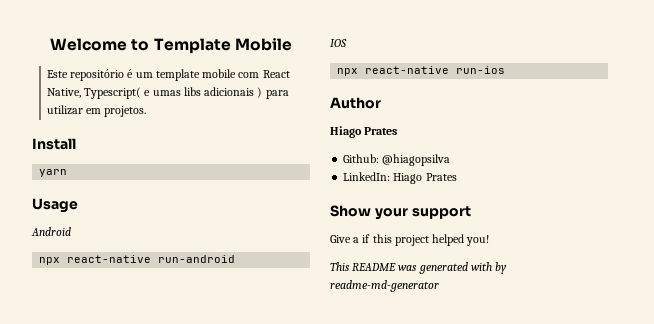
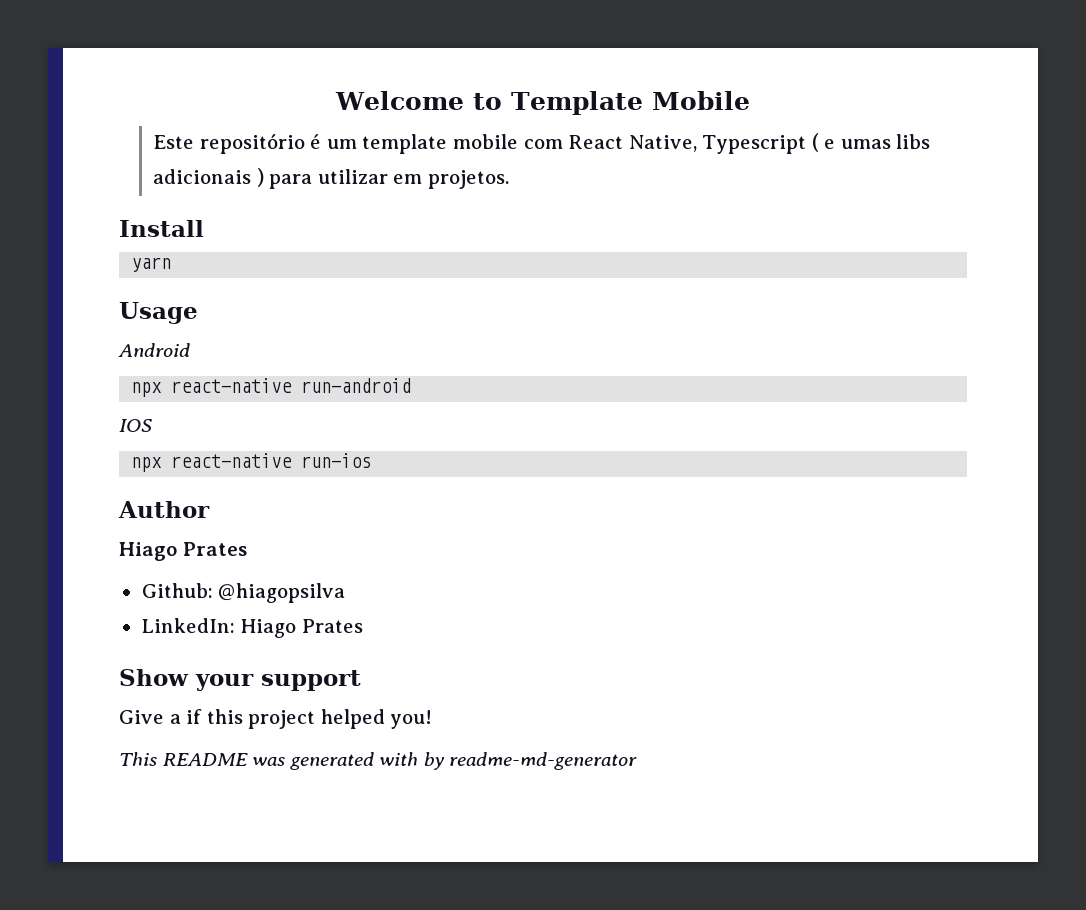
- Este repositório é um template mobile com React Native, Typescript( e umas libs adicionais ) para utilizar em projetos.
+ Este repositório é um template mobile com React Native, Typescript ( e umas libs adicionais ) para utilizar em projetos.

